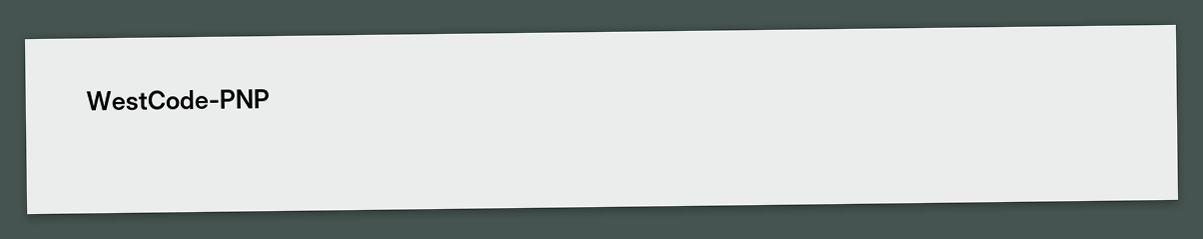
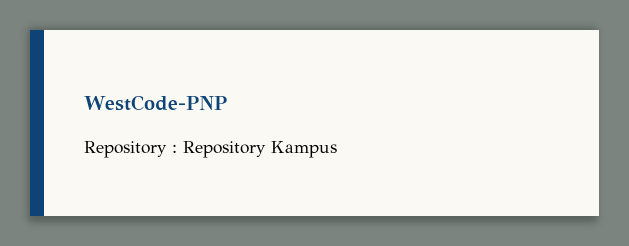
+ Repository : Repository Kampus

